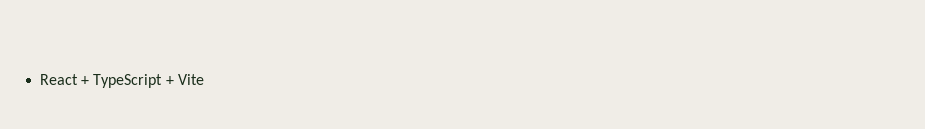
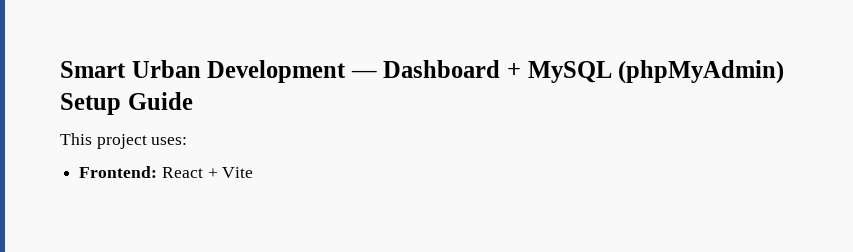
- React + TypeScript + Vite
+ Smart Urban Development — Dashboard + MySQL (phpMyAdmin) Setup Guide
+ This project uses:
+ Frontend: React + Vite

